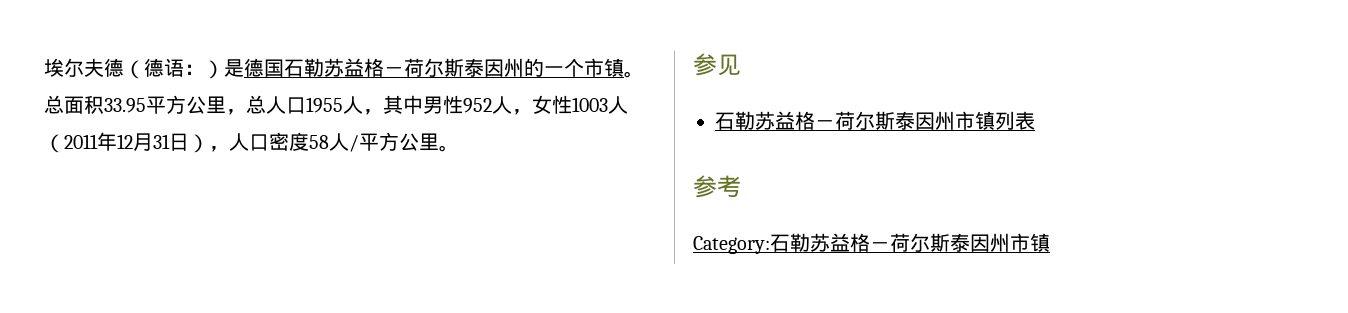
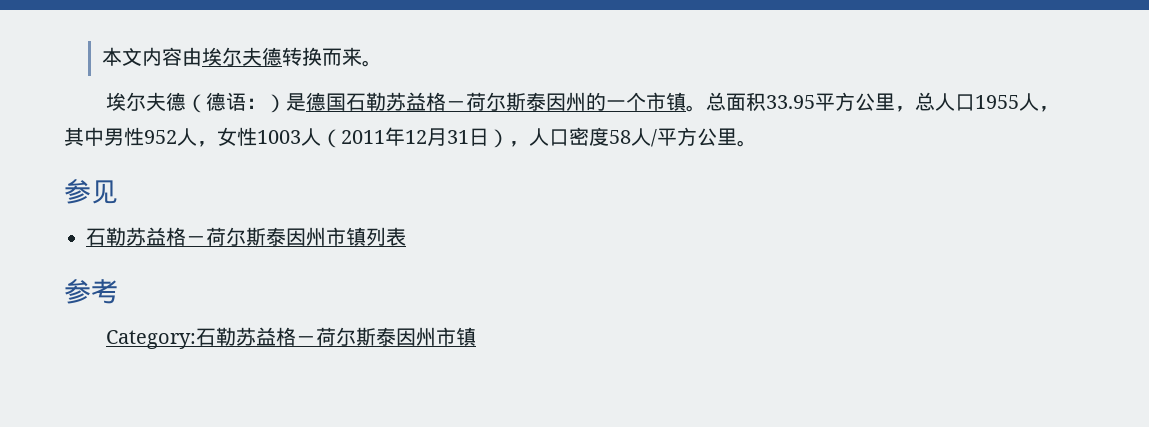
+ 本文内容由埃尔夫德转换而来。

